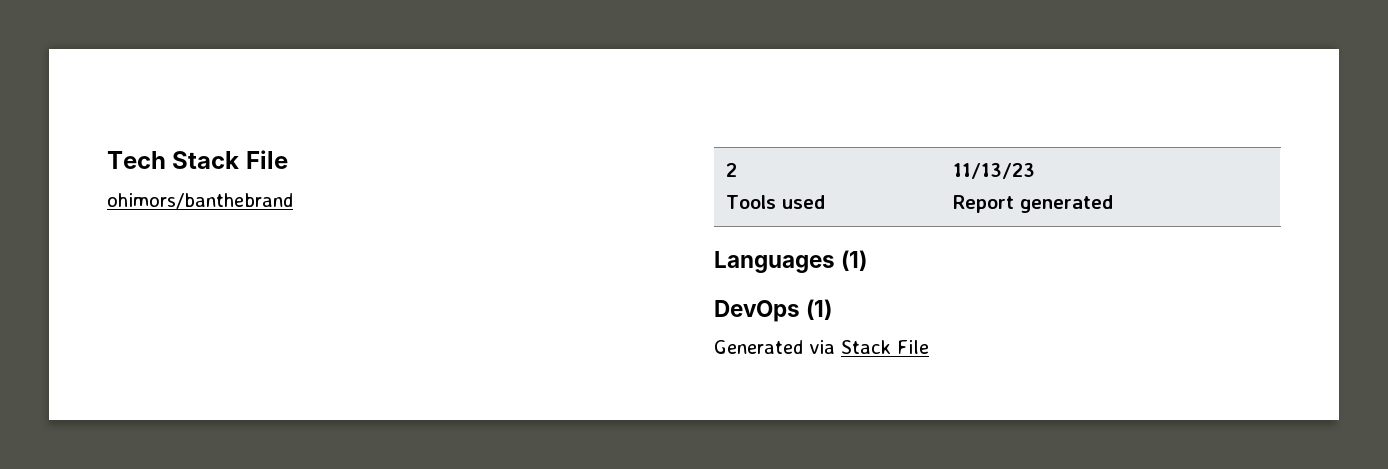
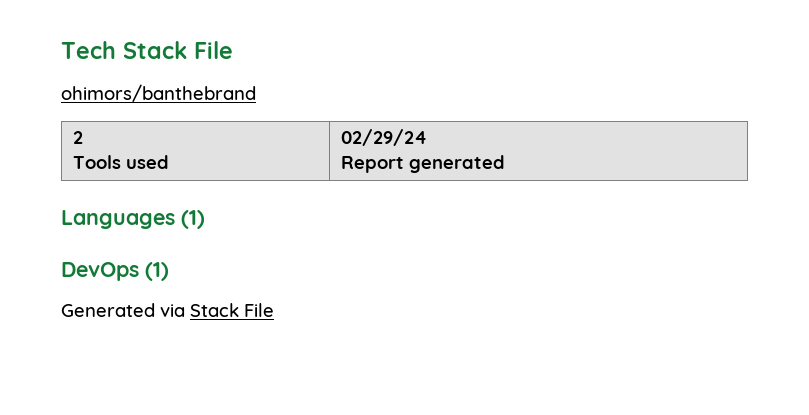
  2
- Tools used | 11/13/23
+ Tools used | 02/29/24

